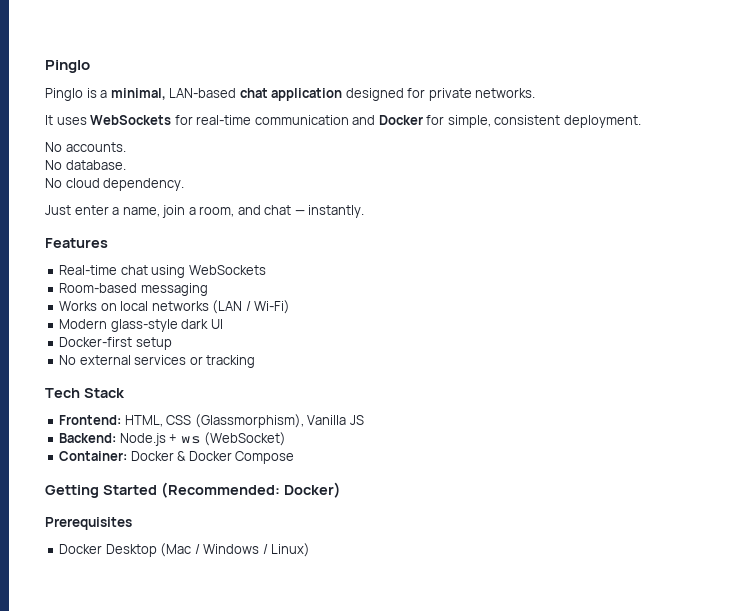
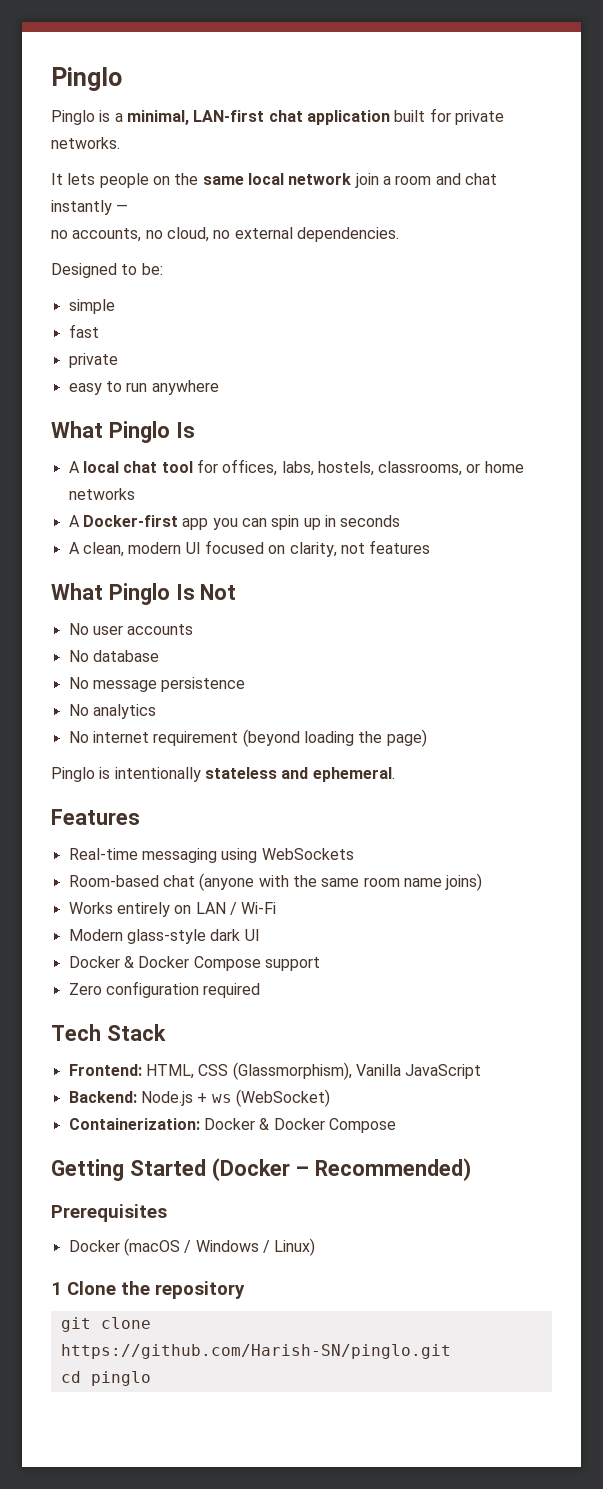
- Pinglo is a minimal, LAN-based chat application designed for private networks.
+ Pinglo is a minimal, LAN-first chat application built for private networks.
- It uses WebSockets for real-time communication and Docker for simple, consistent deployment.
- No accounts.
- No database.
- No cloud dependency.
- Just enter a name, join a room, and chat — instantly.
+ It lets people on the same local network join a room and chat instantly —
+ no accounts, no cloud, no external dependencies.
+ Designed to be:
+ simple
+ fast
+ private
+ easy to run anywhere
+ What Pinglo Is
+ A local chat tool for offices, labs, hostels, classrooms, or home networks
+ A Docker-first app you can spin up in seconds
+ A clean, modern UI focused on clarity, not features
+ What Pinglo Is Not
+ No user accounts
+ No database
+ No message persistence
+ No analytics
+ No internet requirement (beyond loading the page)
+ Pinglo is intentionally stateless and ephemeral.
- Real-time chat using WebSockets
+ Real-time messaging using WebSockets
- Room-based messaging
- Works on local networks (LAN / Wi-Fi)
+ Room-based chat (anyone with the same room name joins)
+ Works entirely on LAN / Wi-Fi
  Modern glass-style dark UI
- Docker-first setup
- No external services or tracking
+ Docker & Docker Compose support
+ Zero configuration required
- Frontend: HTML, CSS (Glassmorphism), Vanilla JS
+ Frontend: HTML, CSS (Glassmorphism), Vanilla JavaScript
- Container: Docker & Docker Compose
+ Containerization: Docker & Docker Compose
- Getting Started (Recommended: Docker)
+ Getting Started (Docker – Recommended)
- Docker Desktop (Mac / Windows / Linux)
+ Docker (macOS / Windows / Linux)
+ 1 Clone the repository
+ git clone https://github.com/Harish-SN/pinglo.git
+ cd pinglo

